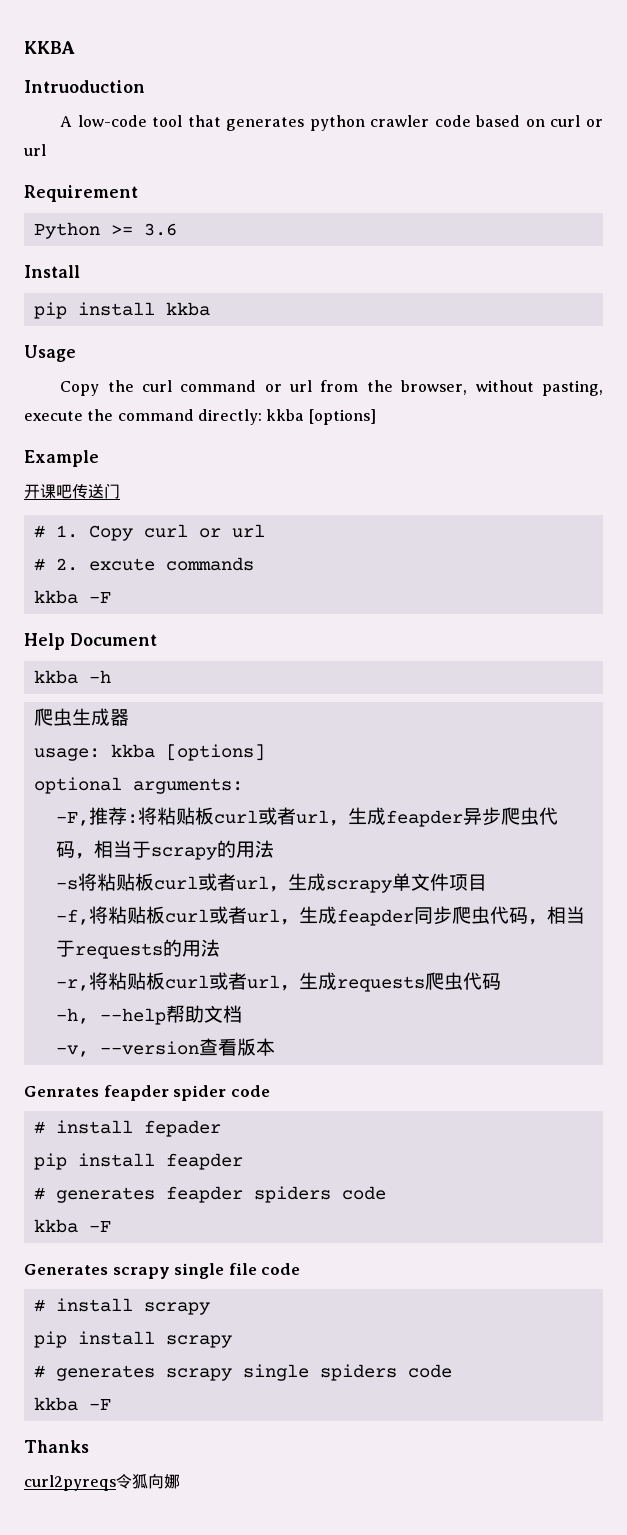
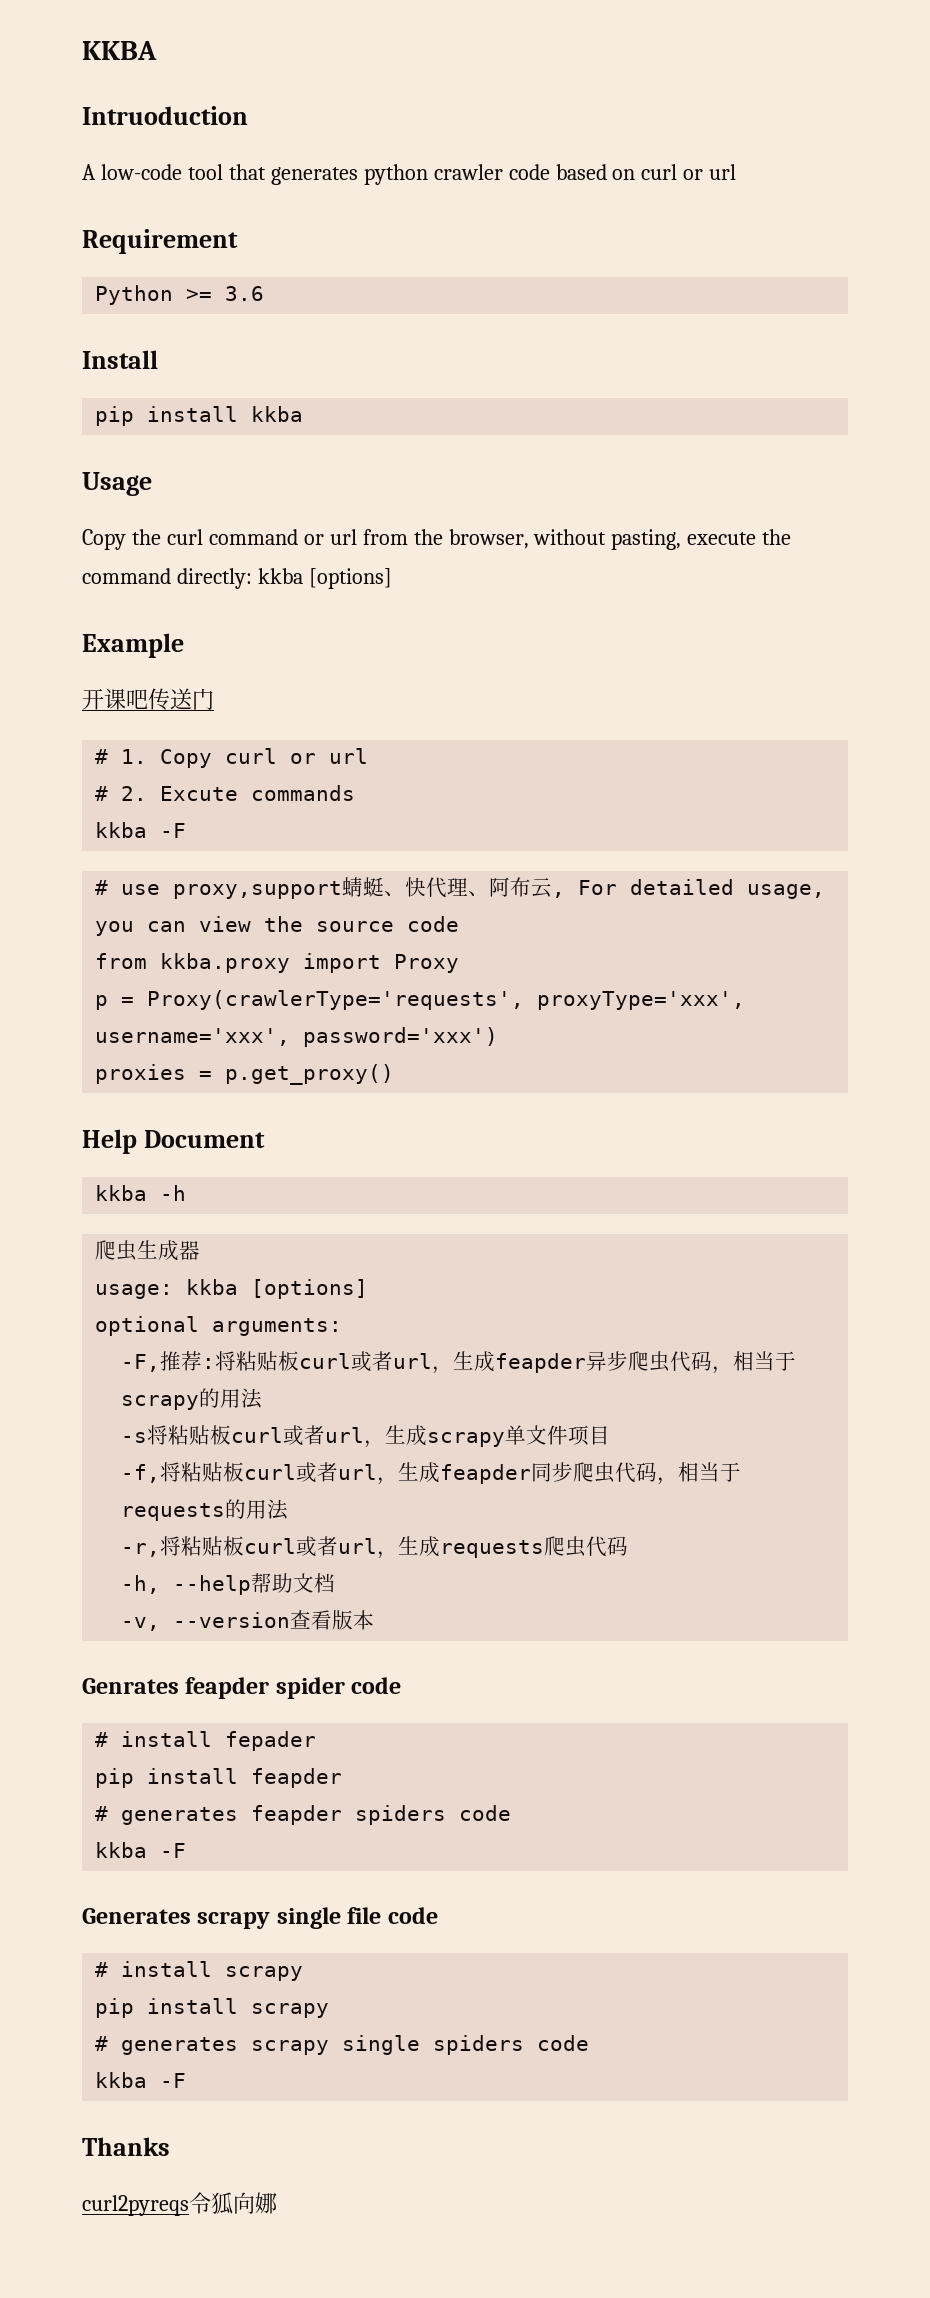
- # 2. excute commands
+ # 2. Excute commands
+ # use proxy,support蜻蜓、快代理、阿布云, For detailed usage, you can view the source code
+ from kkba.proxy import Proxy
+ p = Proxy(crawlerType='requests', proxyType='xxx', username='xxx', password='xxx')
+ proxies = p.get_proxy()

